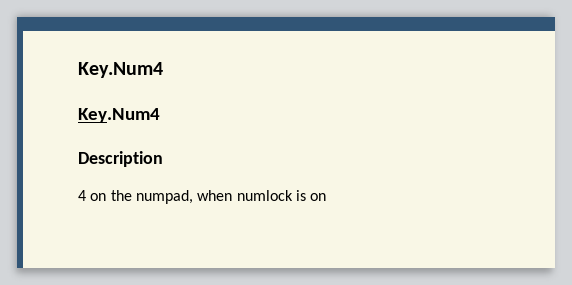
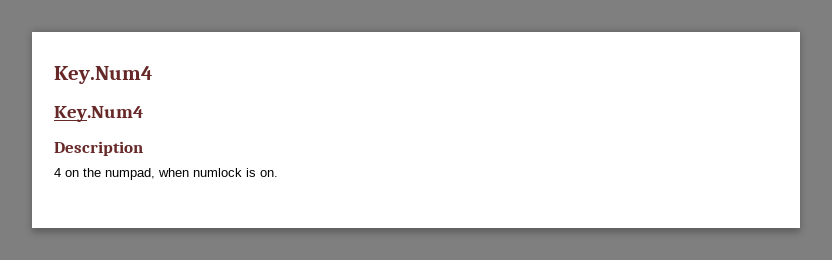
- 4 on the numpad, when numlock is on
+ 4 on the numpad, when numlock is on.

